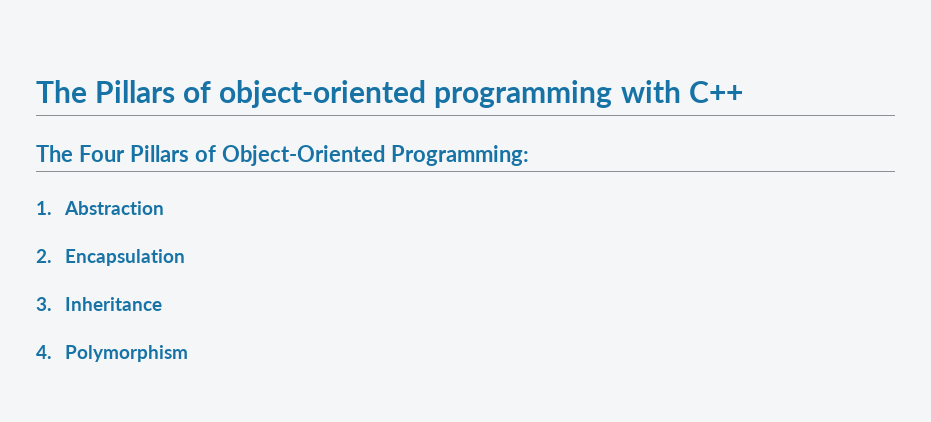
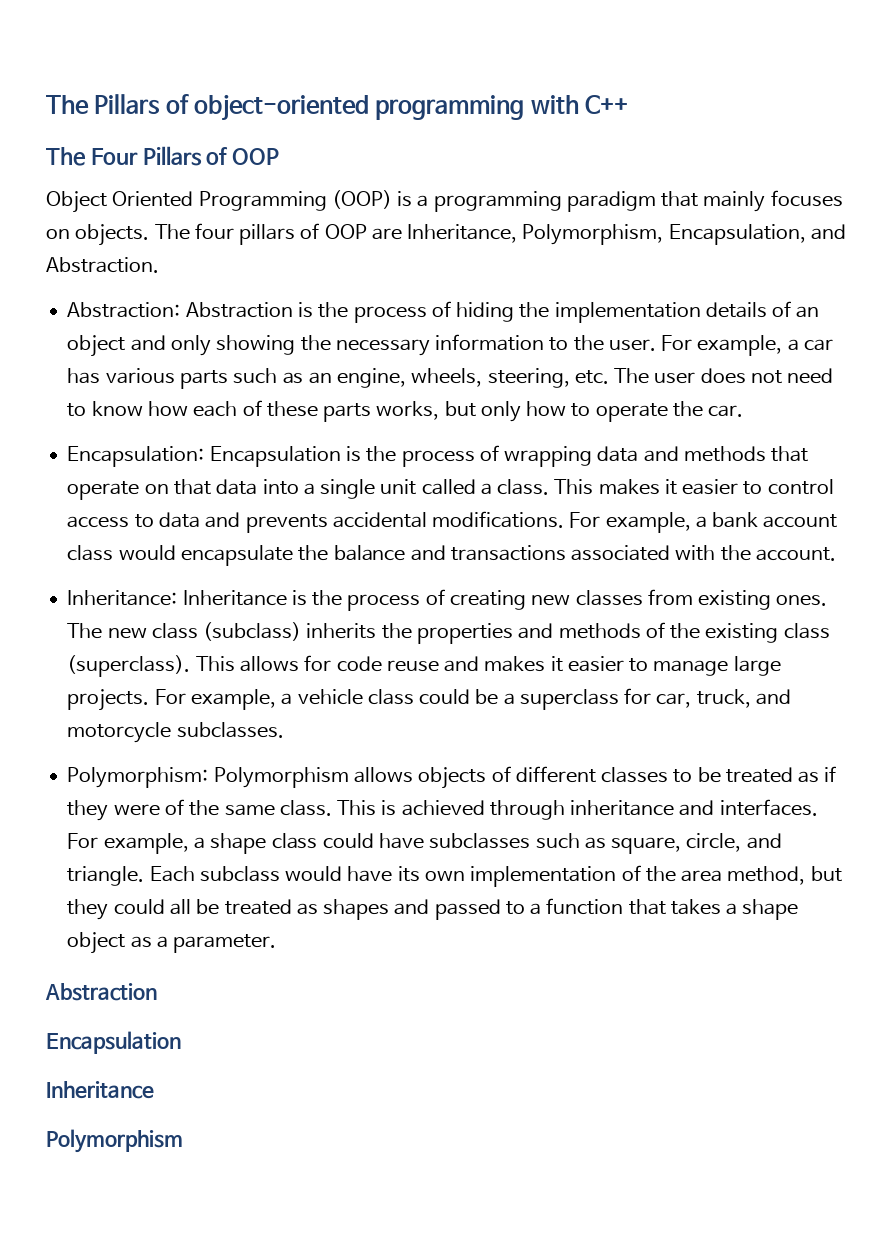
- The Four Pillars of Object-Oriented Programming:
- 1. Abstraction
- 2. Encapsulation
- 3. Inheritance
- 4. Polymorphism
+ The Four Pillars of OOP
+ Object Oriented Programming (OOP) is a programming paradigm that mainly focuses on objects. The four pillars of OOP are Inheritance, Polymorphism, Encapsulation, and Abstraction.
+ Abstraction: Abstraction is the process of hiding the implementation details of an object and only showing the necessary information to the user. For example, a car has various parts such as an engine, wheels, steering, etc. The user does not need to know how each of these parts works, but only how to operate the car.
+ Encapsulation: Encapsulation is the process of wrapping data and methods that operate on that data into a single unit called a class. This makes it easier to control access to data and prevents accidental modifications. For example, a bank account class would encapsulate the balance and transactions associated with the account.
+ Inheritance: Inheritance is the process of creating new classes from existing ones. The new class (subclass) inherits the properties and methods of the existing class (superclass). This allows for code reuse and makes it easier to manage large projects. For example, a vehicle class could be a superclass for car, truck, and motorcycle subclasses.
+ Polymorphism: Polymorphism allows objects of different classes to be treated as if they were of the same class. This is achieved through inheritance and interfaces. For example, a shape class could have subclasses such as square, circle, and triangle. Each subclass would have its own implementation of the area method, but they could all be treated as shapes and passed to a function that takes a shape object as a parameter.
+ Abstraction
+ Encapsulation
+ Inheritance
+ Polymorphism

